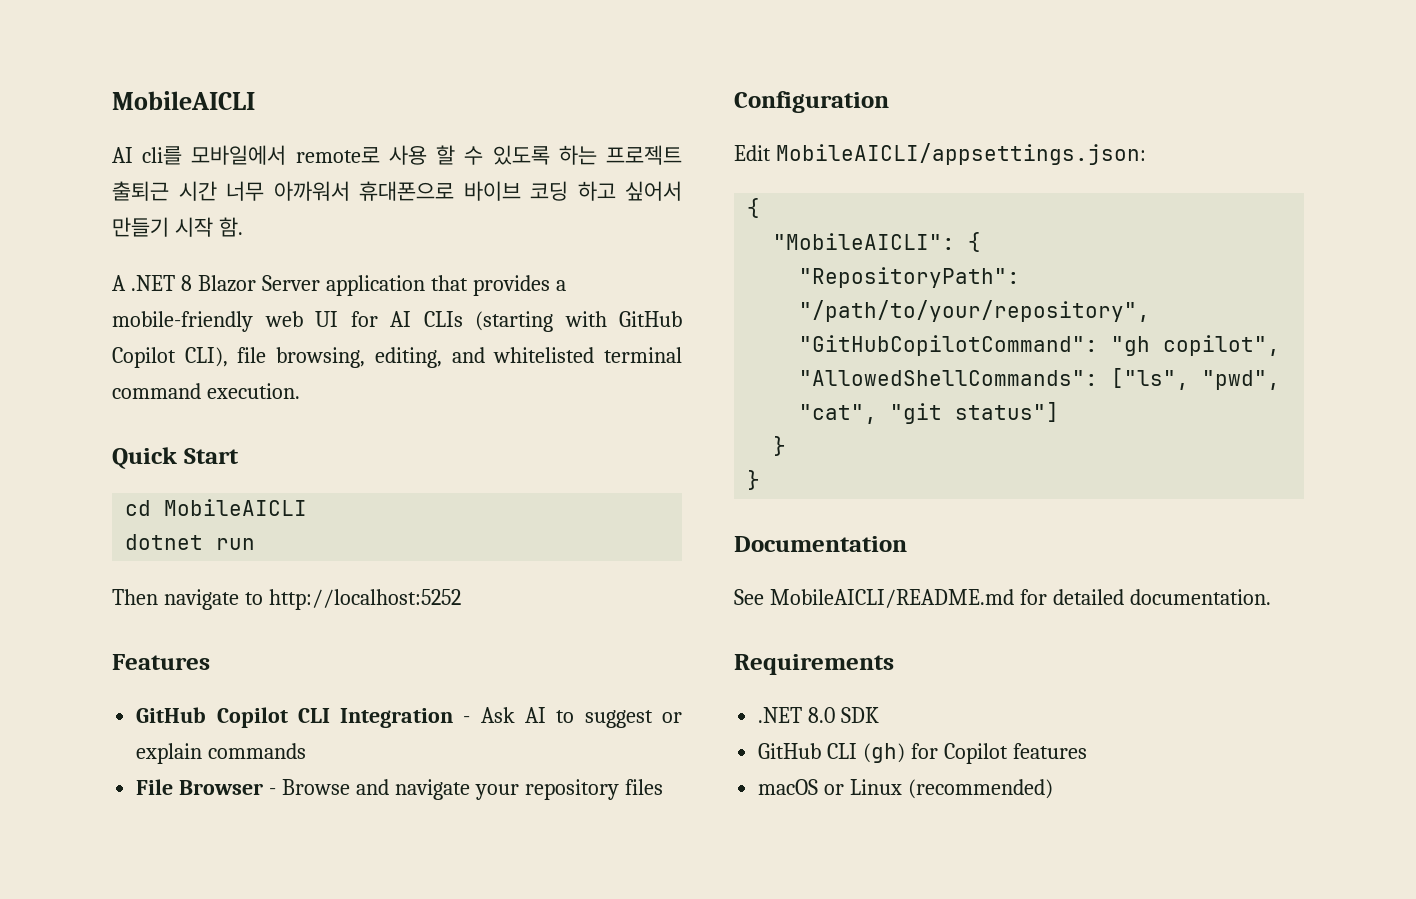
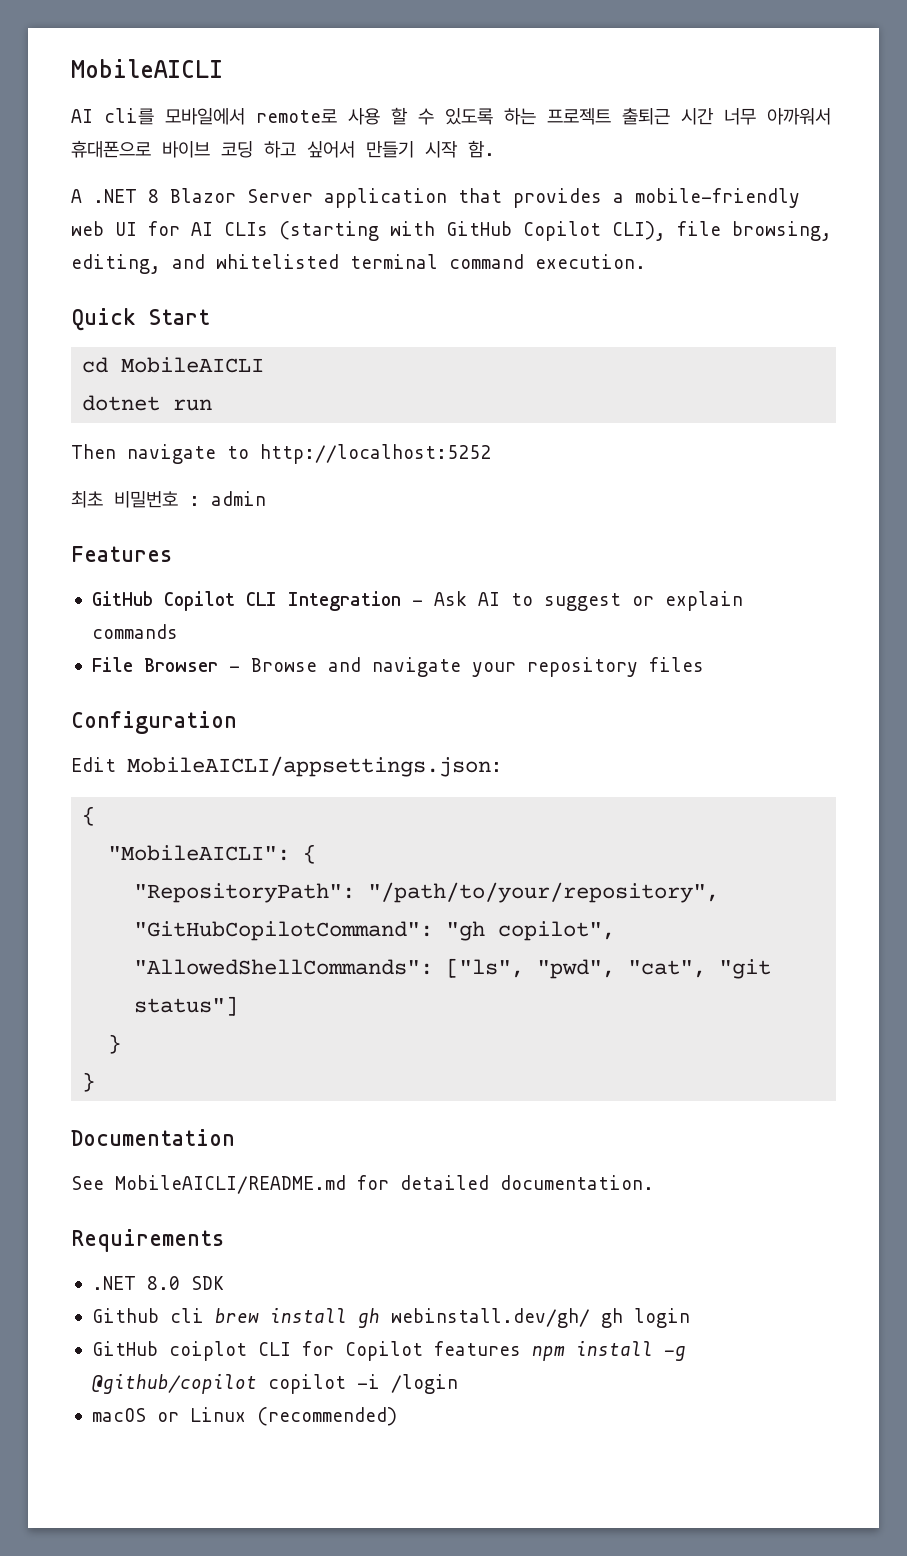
+ 최초 비밀번호 : admin
- GitHub CLI (gh) for Copilot features
+ Github cli brew install gh webinstall.dev/gh/ gh login
+ GitHub coiplot CLI for Copilot features npm install -g @github/copilot copilot -i /login

